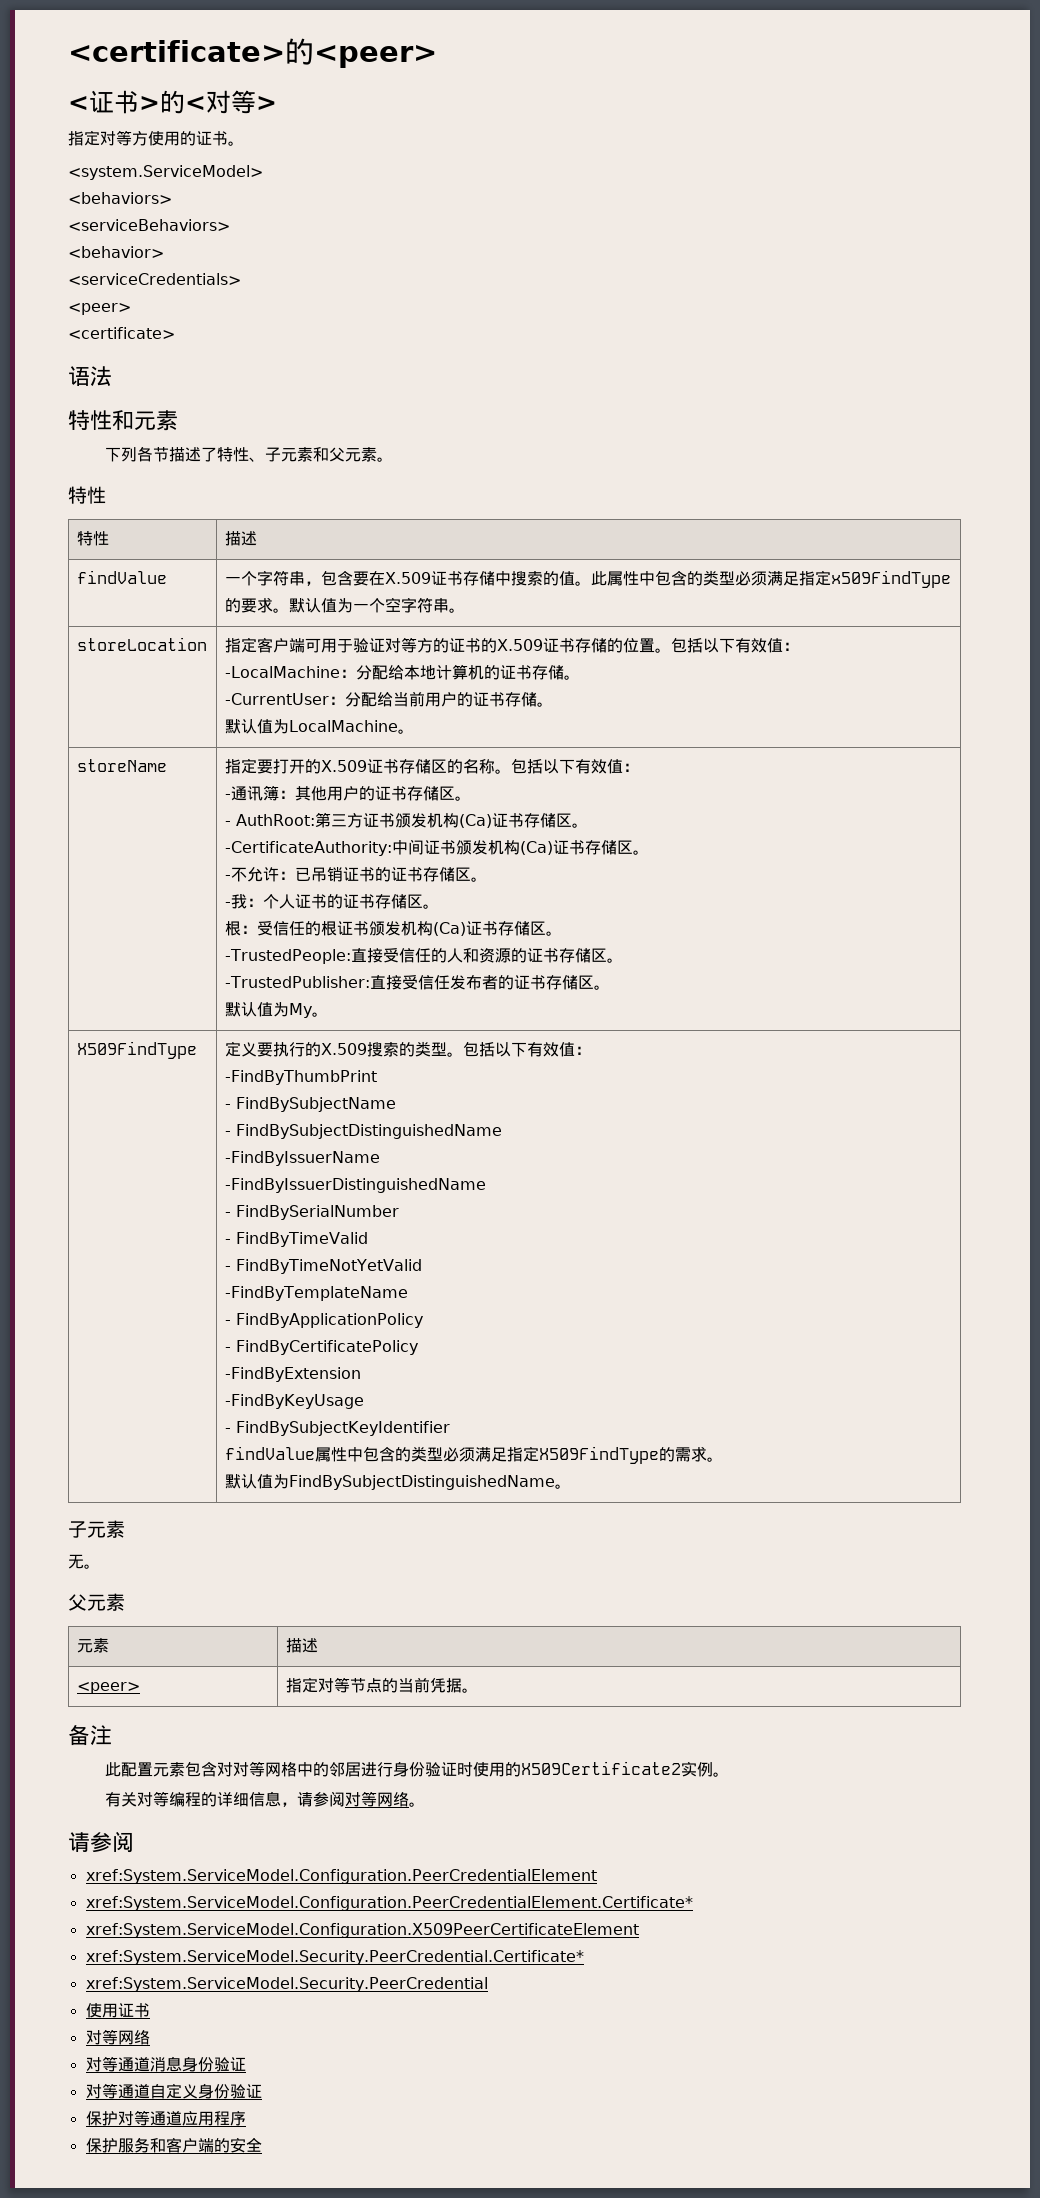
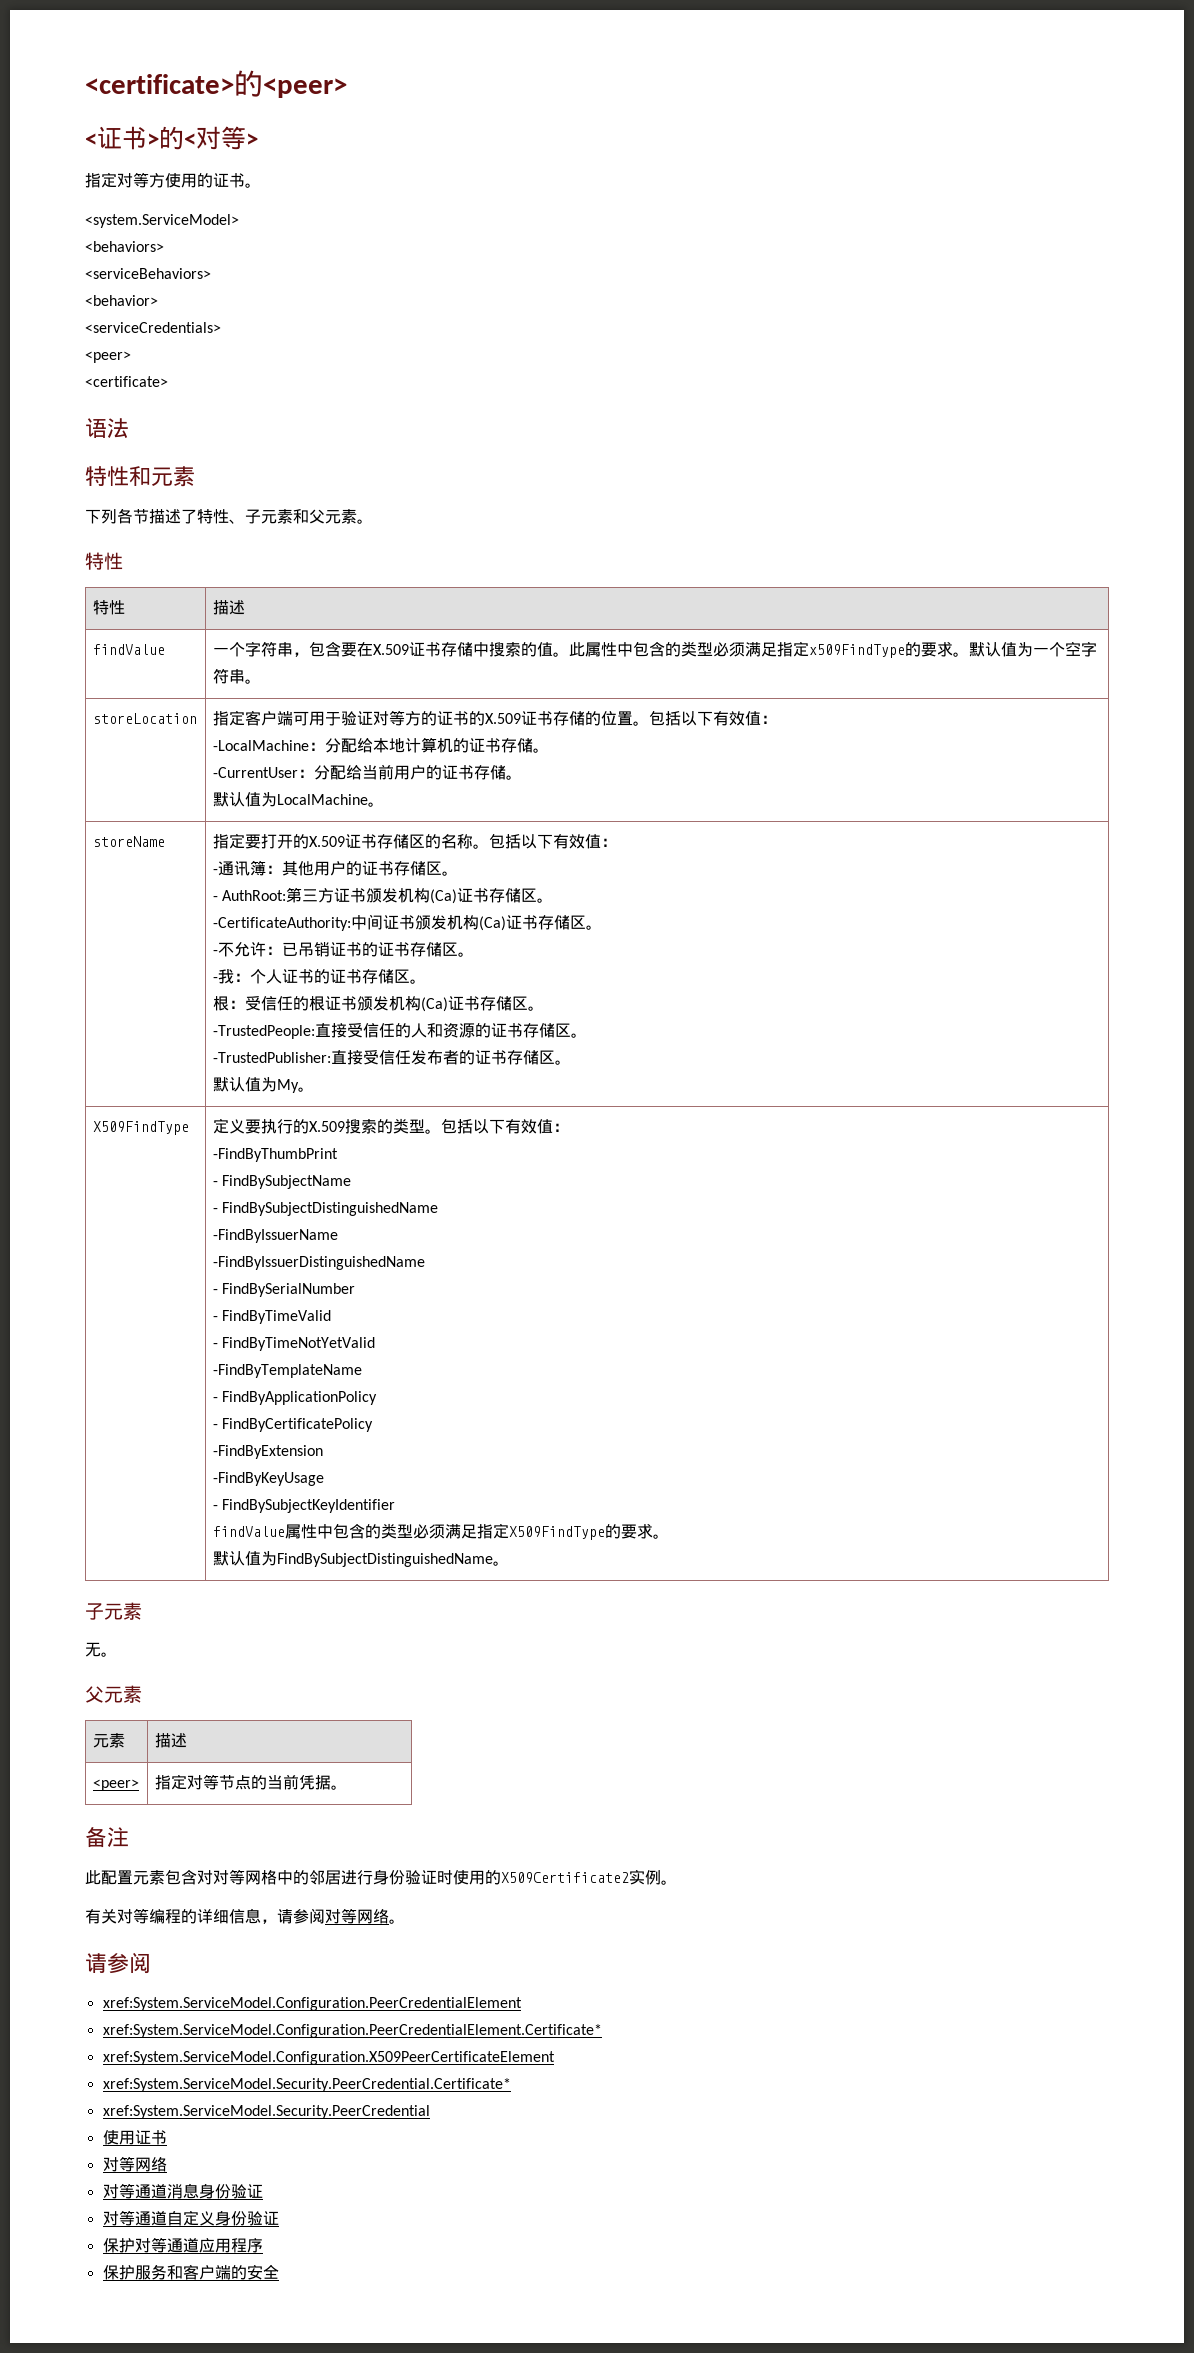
- findValue属性中包含的类型必须满足指定X509FindType的需求。
+ findValue属性中包含的类型必须满足指定X509FindType的要求。

